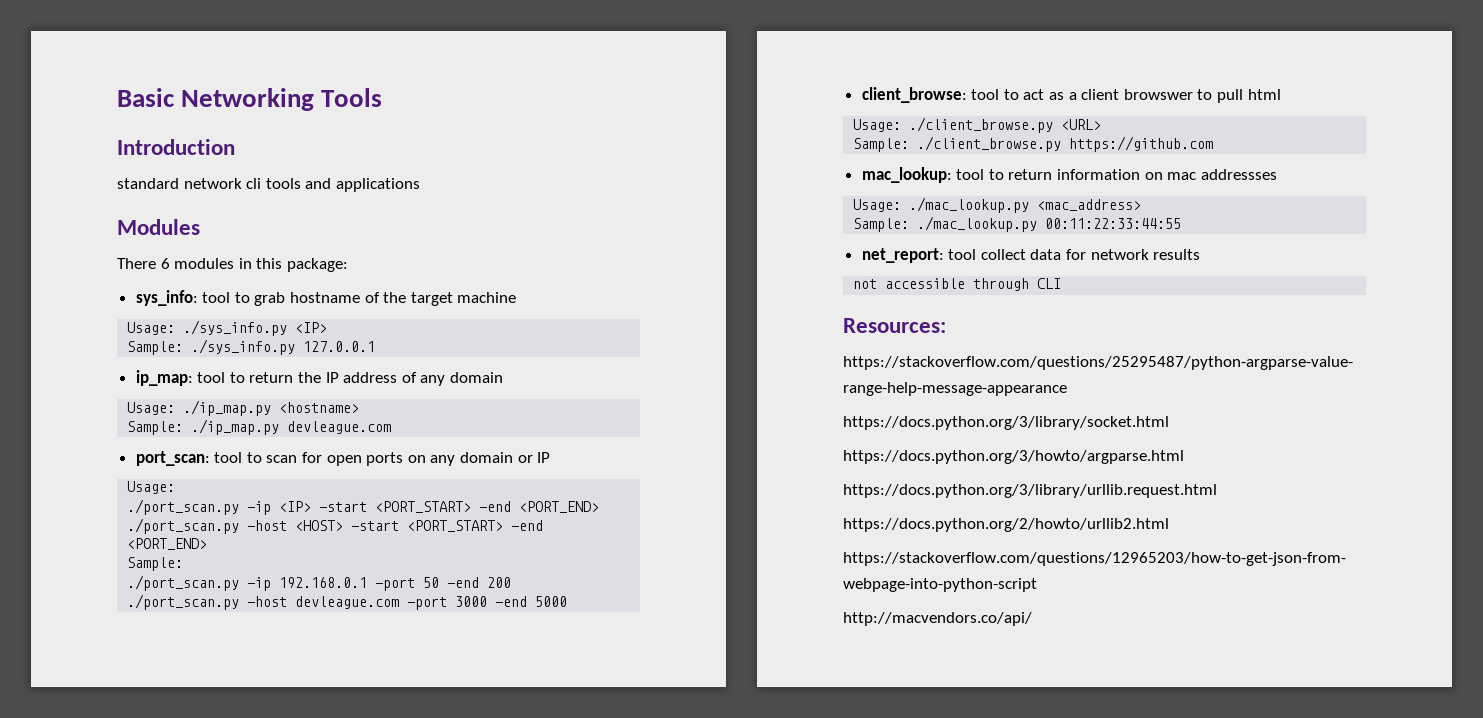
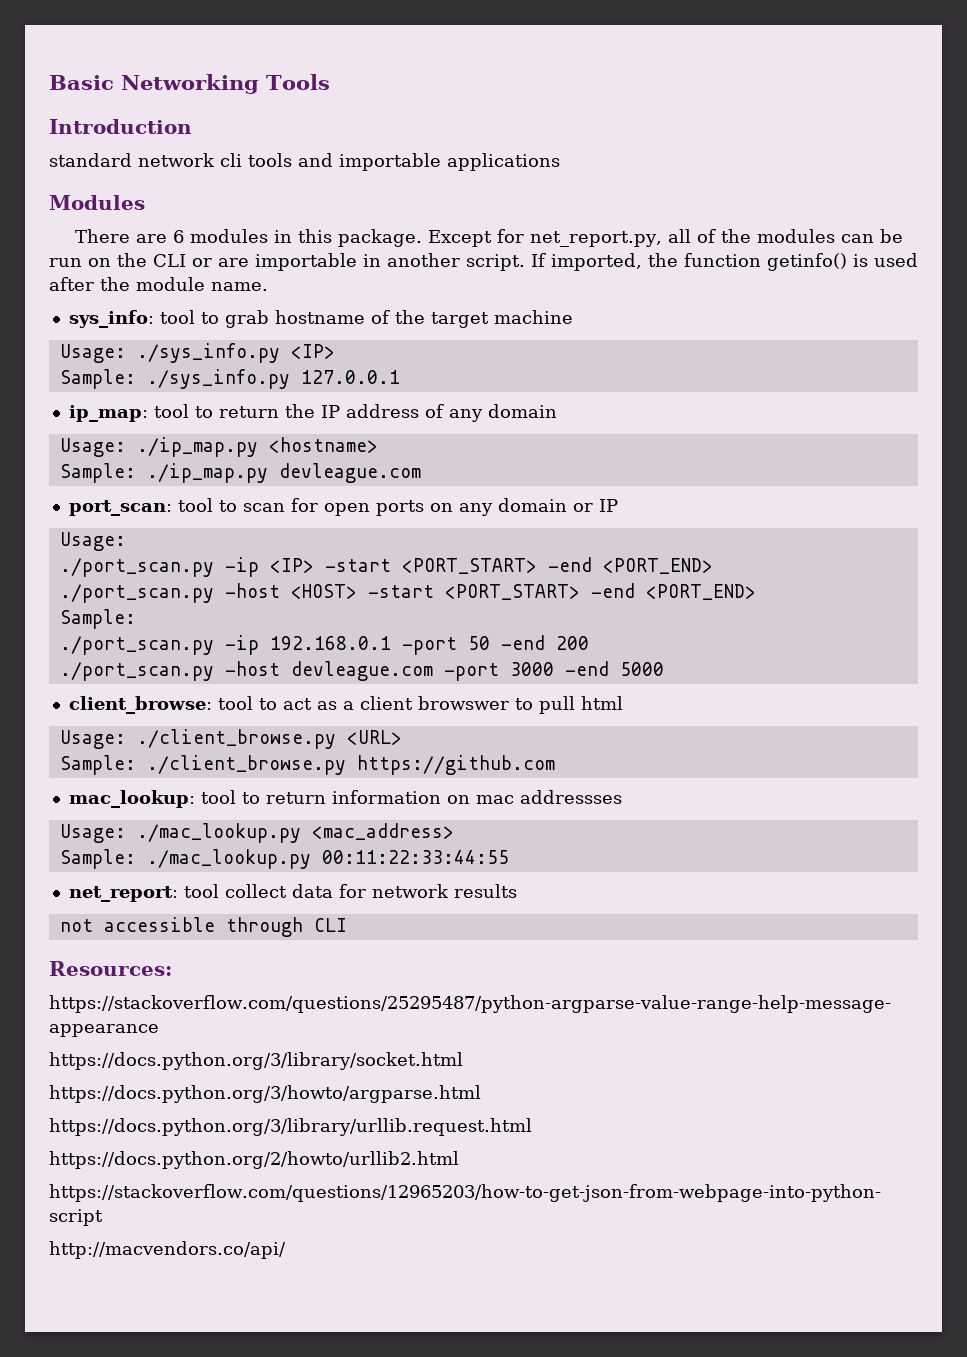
- standard network cli tools and applications
+ standard network cli tools and importable applications
- There 6 modules in this package:
+ There are 6 modules in this package. Except for net_report.py, all of the modules can be run on the CLI or are importable in another script. If imported, the function getinfo() is used after the module name.

